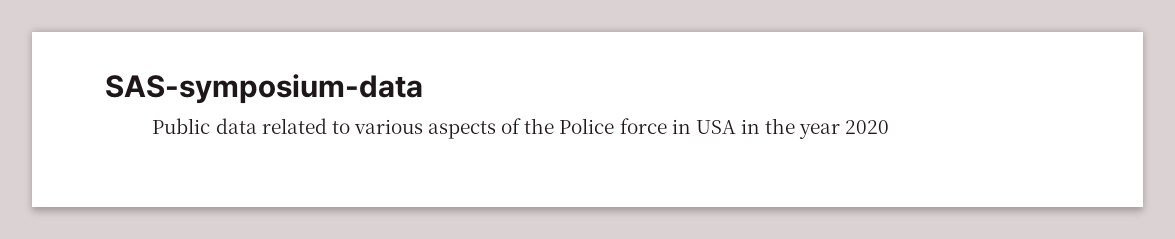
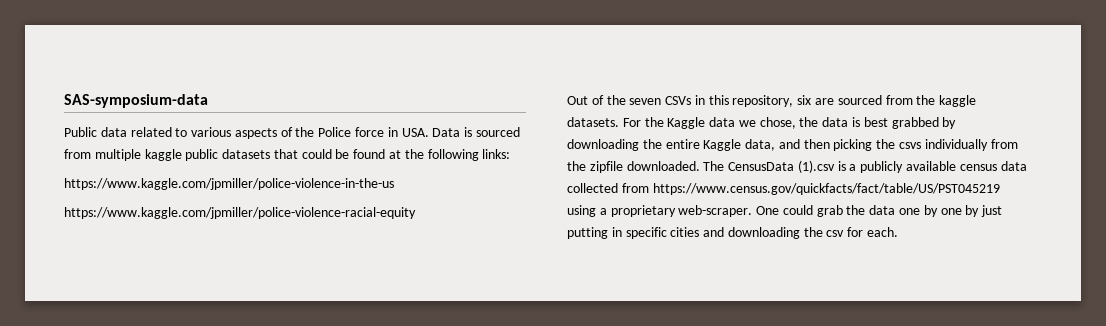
- Public data related to various aspects of the Police force in USA in the year 2020
+ Public data related to various aspects of the Police force in USA. Data is sourced from multiple kaggle public datasets that could be found at the following links:
+ https://www.kaggle.com/jpmiller/police-violence-in-the-us
+ https://www.kaggle.com/jpmiller/police-violence-racial-equity
+ Out of the seven CSVs in this repository, six are sourced from the kaggle datasets. For the Kaggle data we chose, the data is best grabbed by downloading the entire Kaggle data, and then picking the csvs individually from the zipfile downloaded. The CensusData (1).csv is a publicly available census data collected from https://www.census.gov/quickfacts/fact/table/US/PST045219 using a proprietary web-scraper. One could grab the data one by one by just putting in specific cities and downloading the csv for each.

